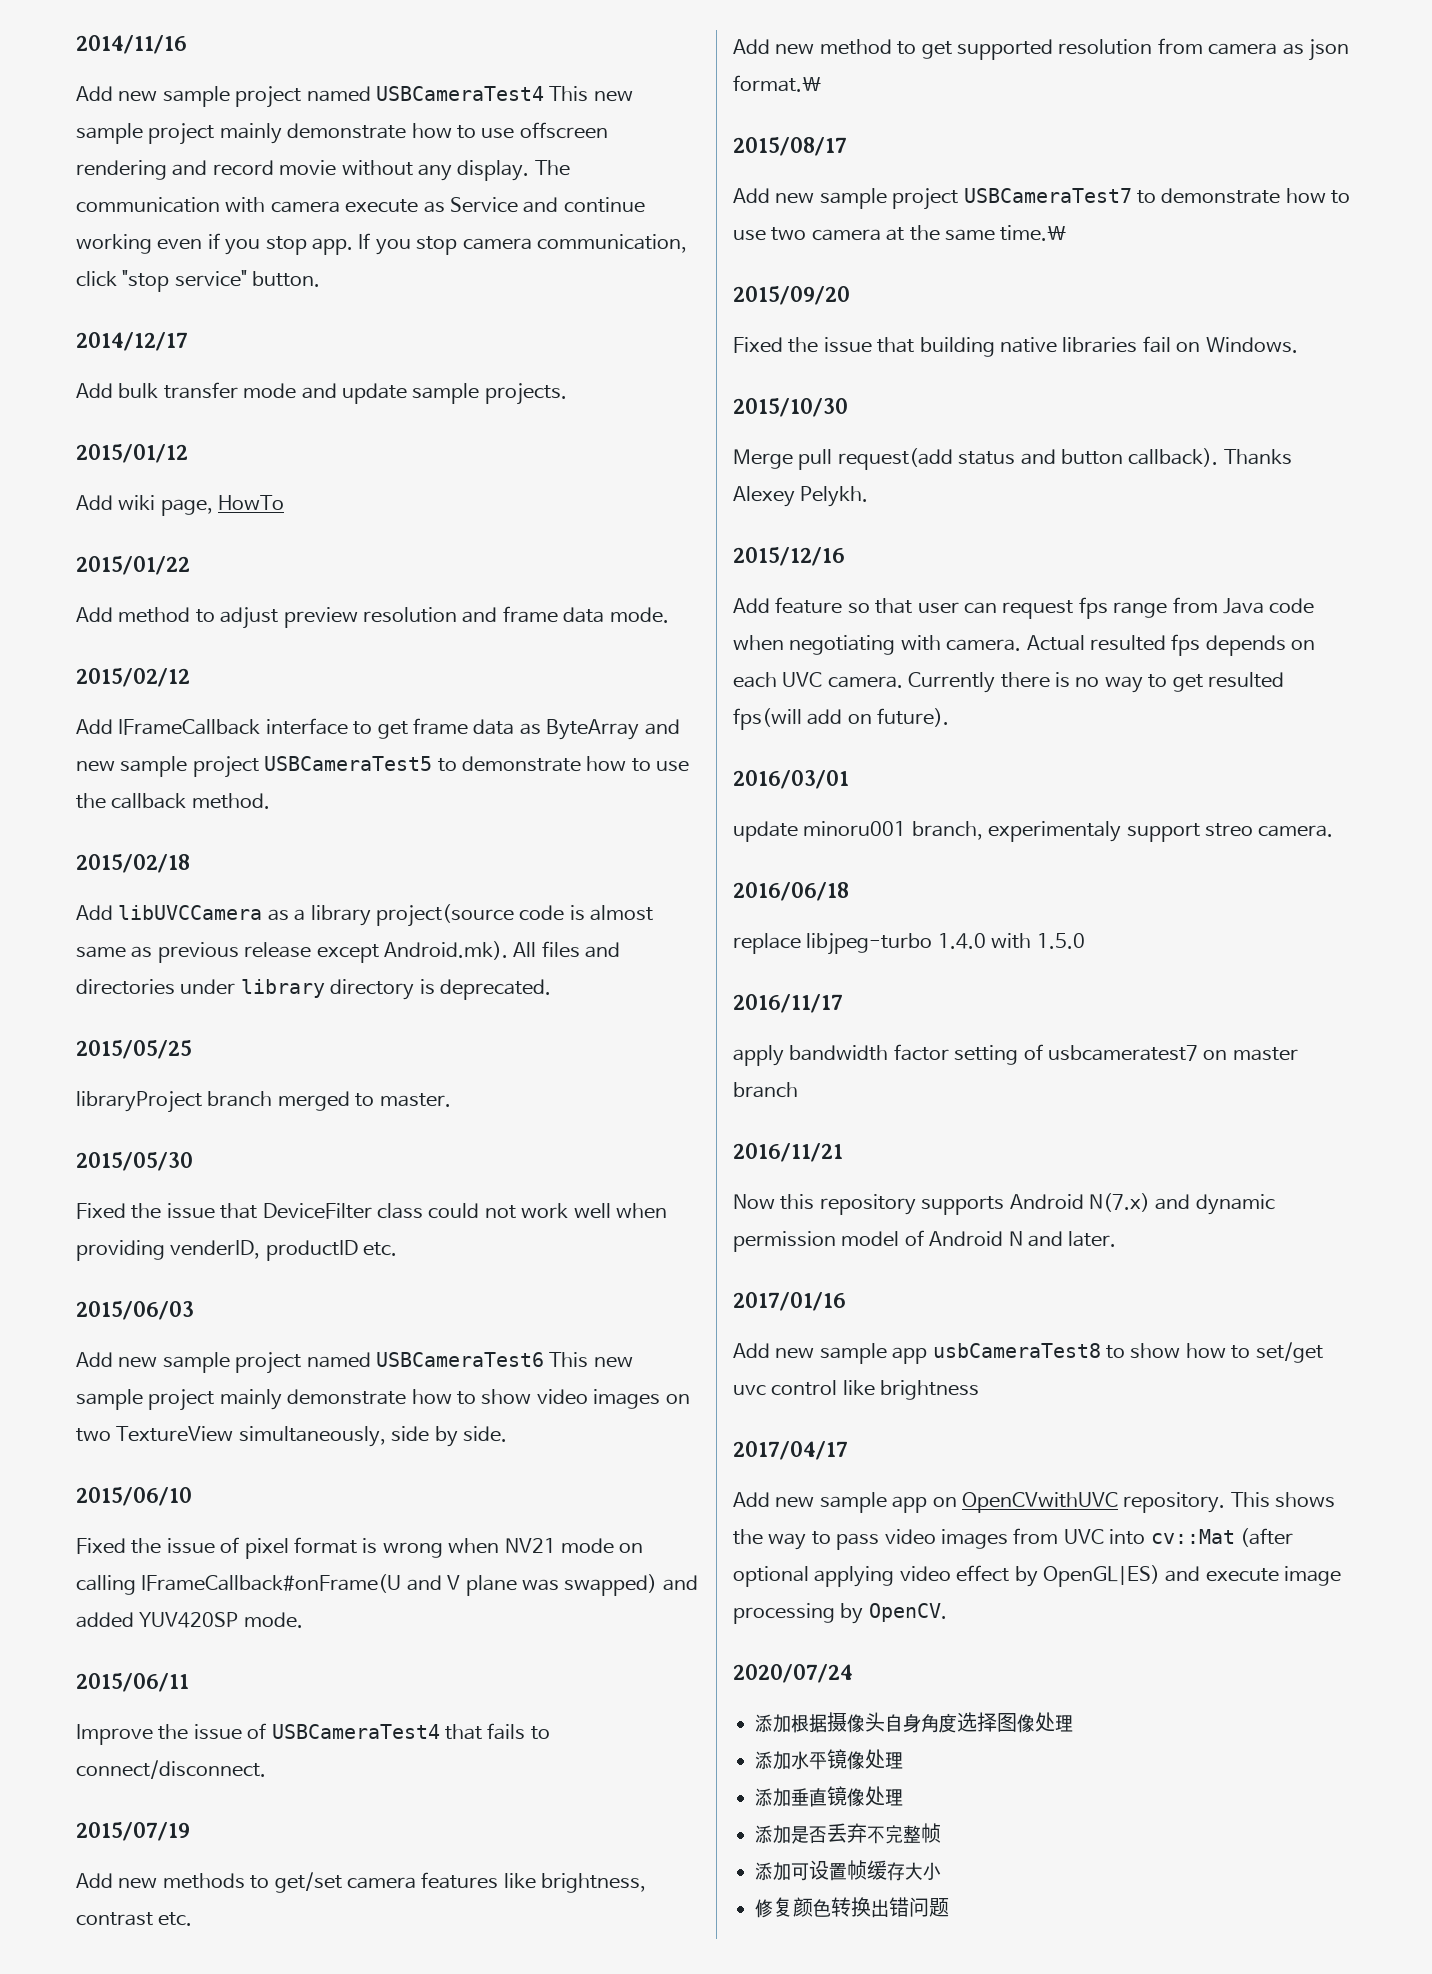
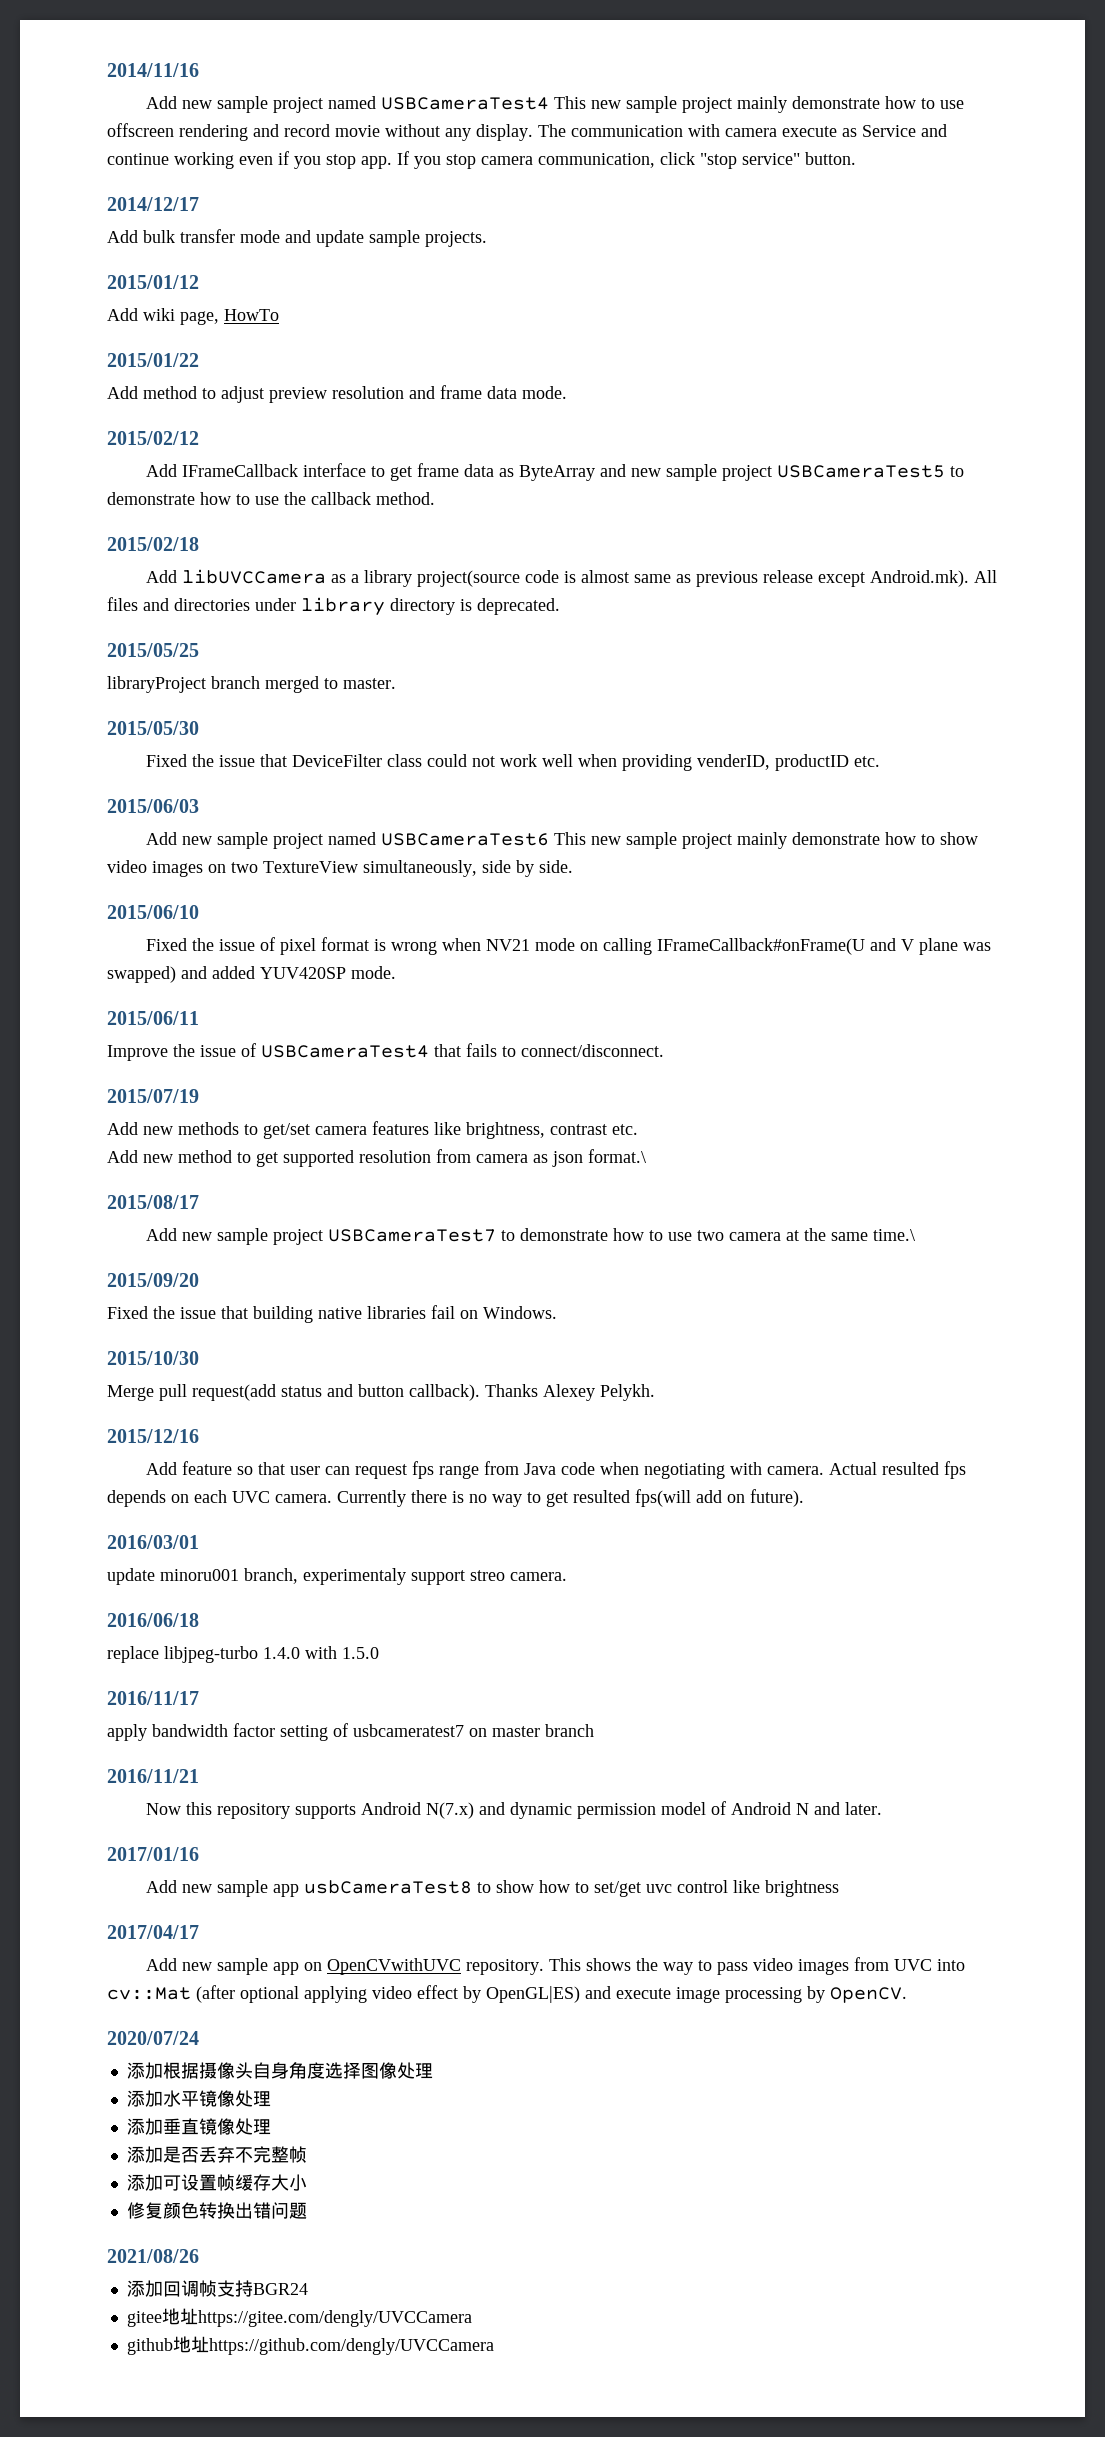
+ 2021/08/26
+ 添加回调帧支持BGR24
+ gitee地址https://gitee.com/dengly/UVCCamera
+ github地址https://github.com/dengly/UVCCamera

